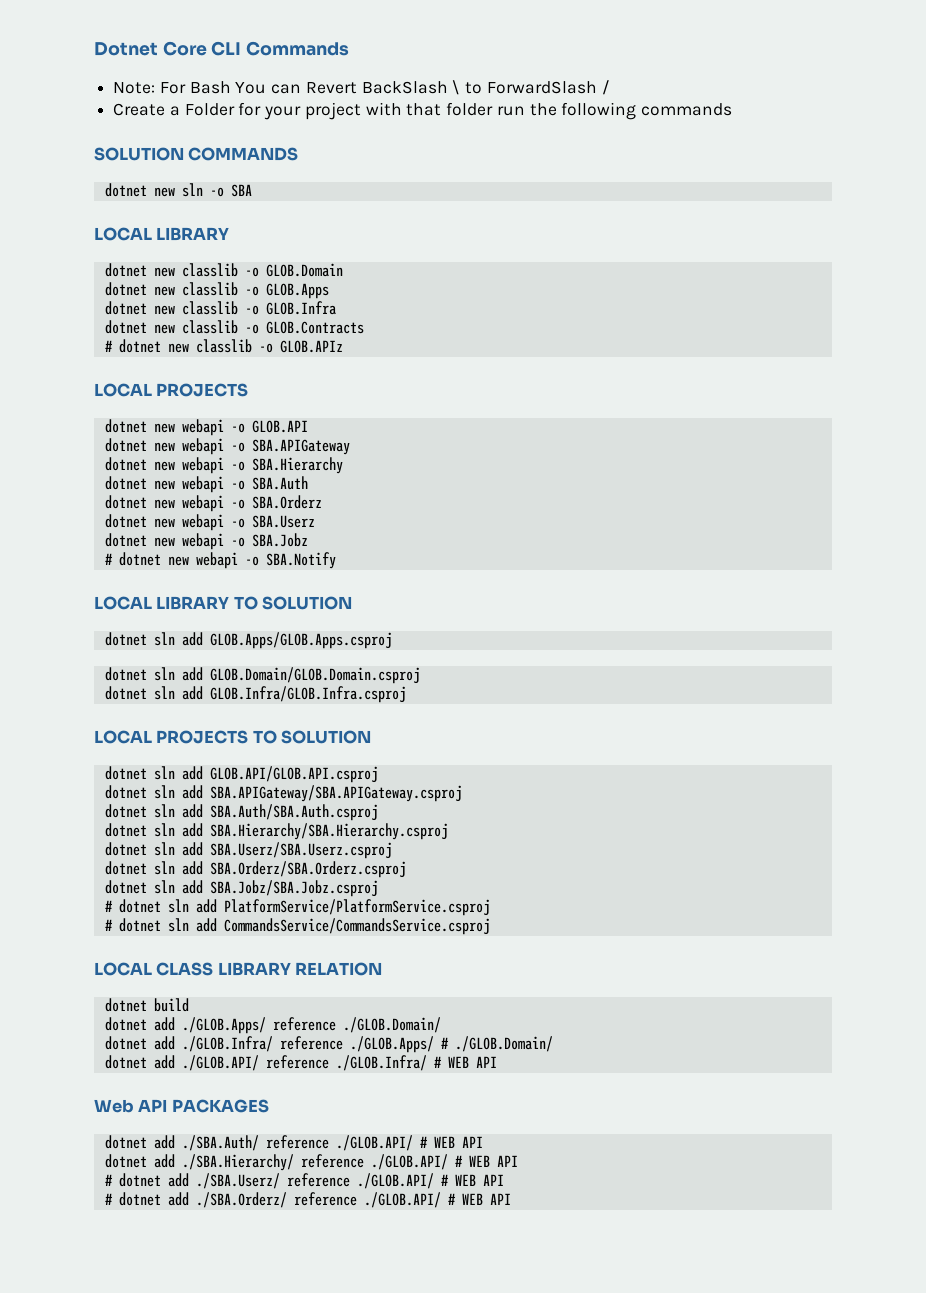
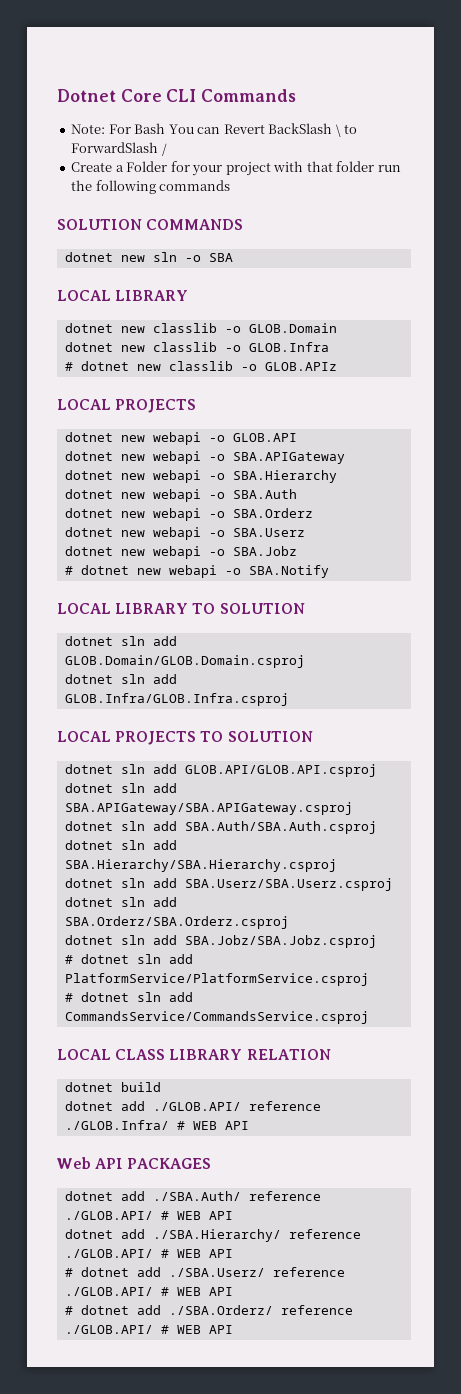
- dotnet new classlib -o GLOB.Apps
- dotnet new classlib -o GLOB.Contracts
- dotnet sln add GLOB.Apps/GLOB.Apps.csproj
- dotnet add ./GLOB.Apps/ reference ./GLOB.Domain/
- dotnet add ./GLOB.Infra/ reference ./GLOB.Apps/ # ./GLOB.Domain/

